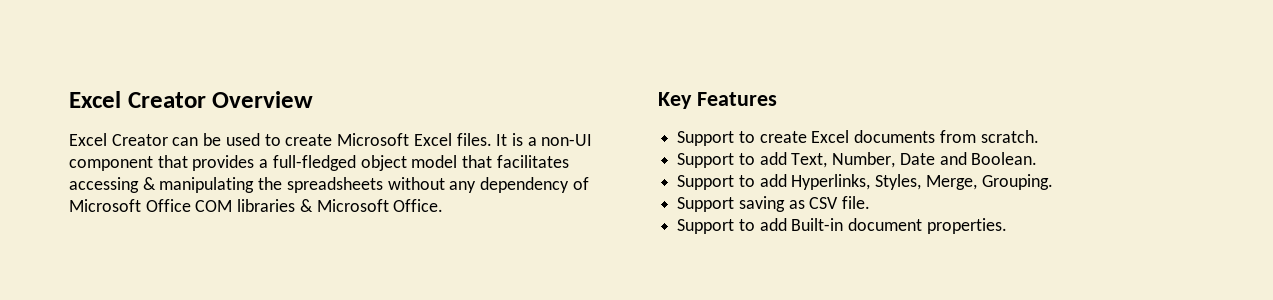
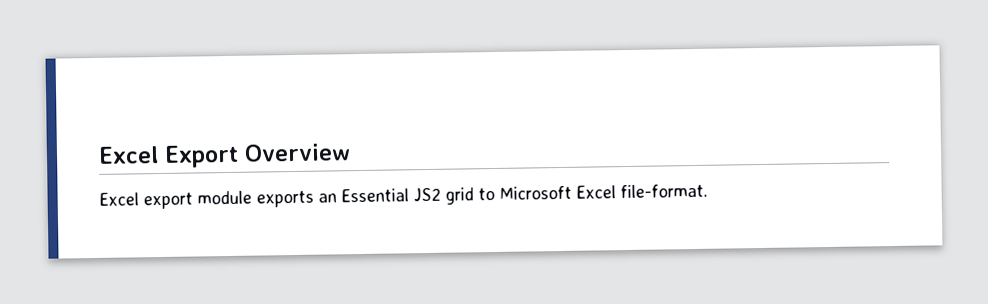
- Excel Creator Overview
+ Excel Export Overview
- Excel Creator can be used to create Microsoft Excel files. It is a non-UI component that provides a full-fledged object model that facilitates accessing & manipulating the spreadsheets without any dependency of Microsoft Office COM libraries & Microsoft Office.
- Key Features
- Support to create Excel documents from scratch.
- Support to add Text, Number, Date and Boolean.
- Support to add Hyperlinks, Styles, Merge, Grouping.
- Support saving as CSV file.
- Support to add Built-in document properties.
+ Excel export module exports an Essential JS2 grid to Microsoft Excel file-format.

